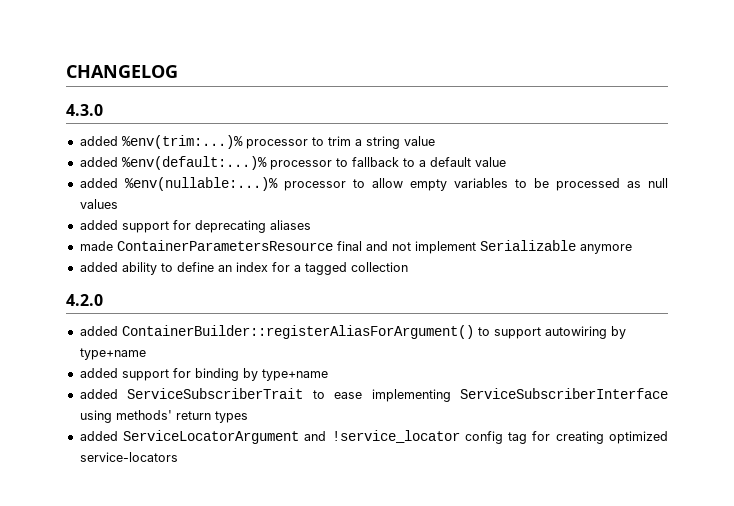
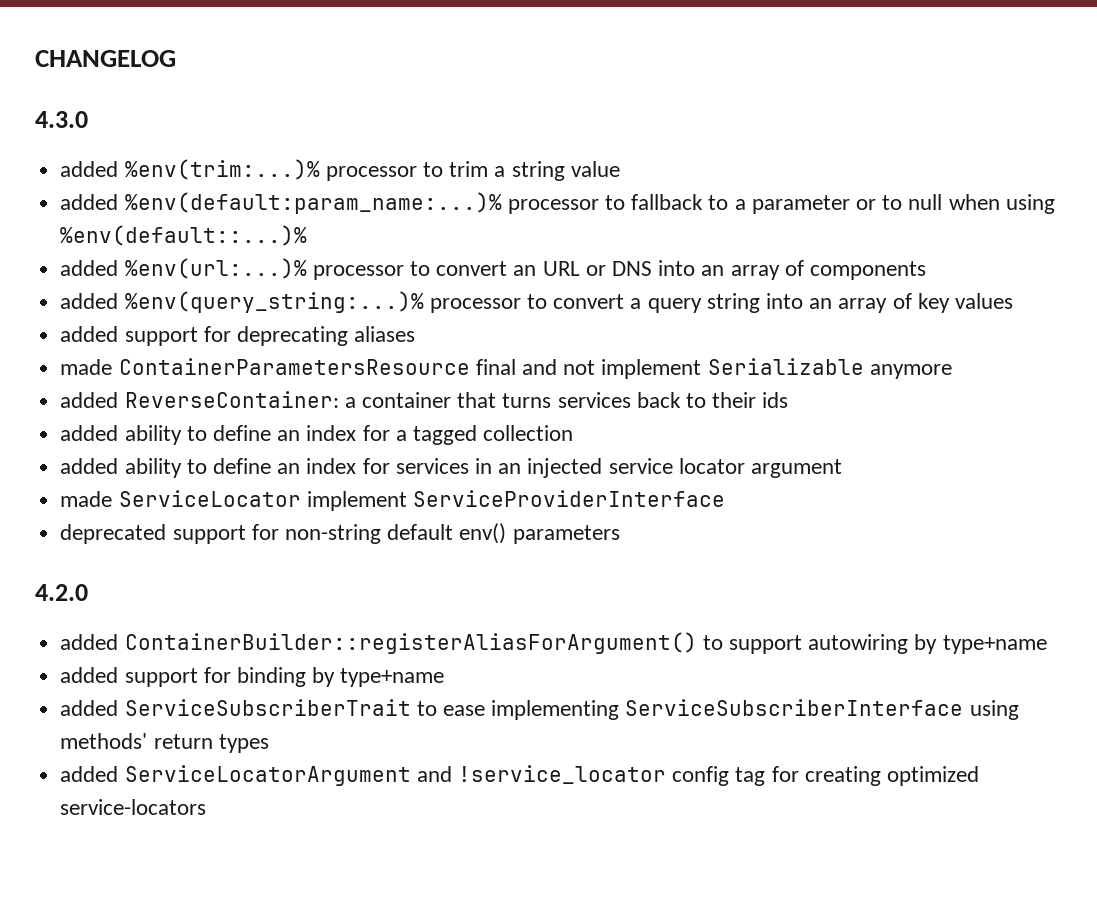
- added %env(default:...)% processor to fallback to a default value
- added %env(nullable:...)% processor to allow empty variables to be processed as null values
+ added %env(default:param_name:...)% processor to fallback to a parameter or to null when using %env(default::...)%
+ added %env(url:...)% processor to convert an URL or DNS into an array of components
+ added %env(query_string:...)% processor to convert a query string into an array of key values
+ added ReverseContainer: a container that turns services back to their ids
+ added ability to define an index for services in an injected service locator argument
+ made ServiceLocator implement ServiceProviderInterface
+ deprecated support for non-string default env() parameters

